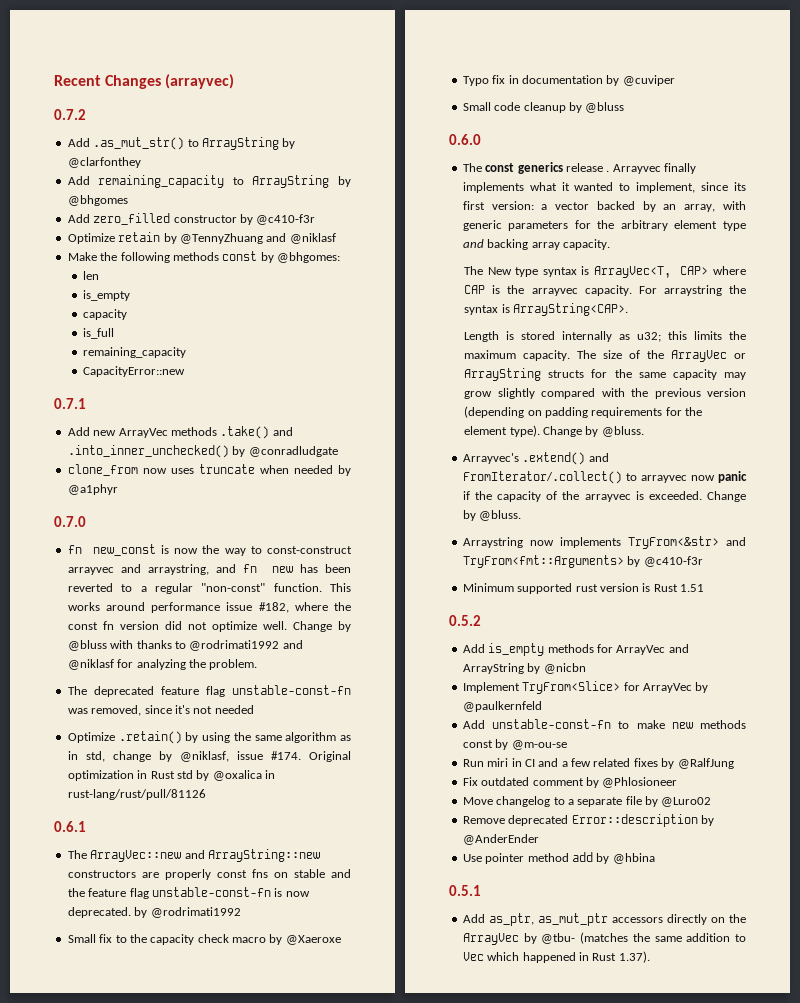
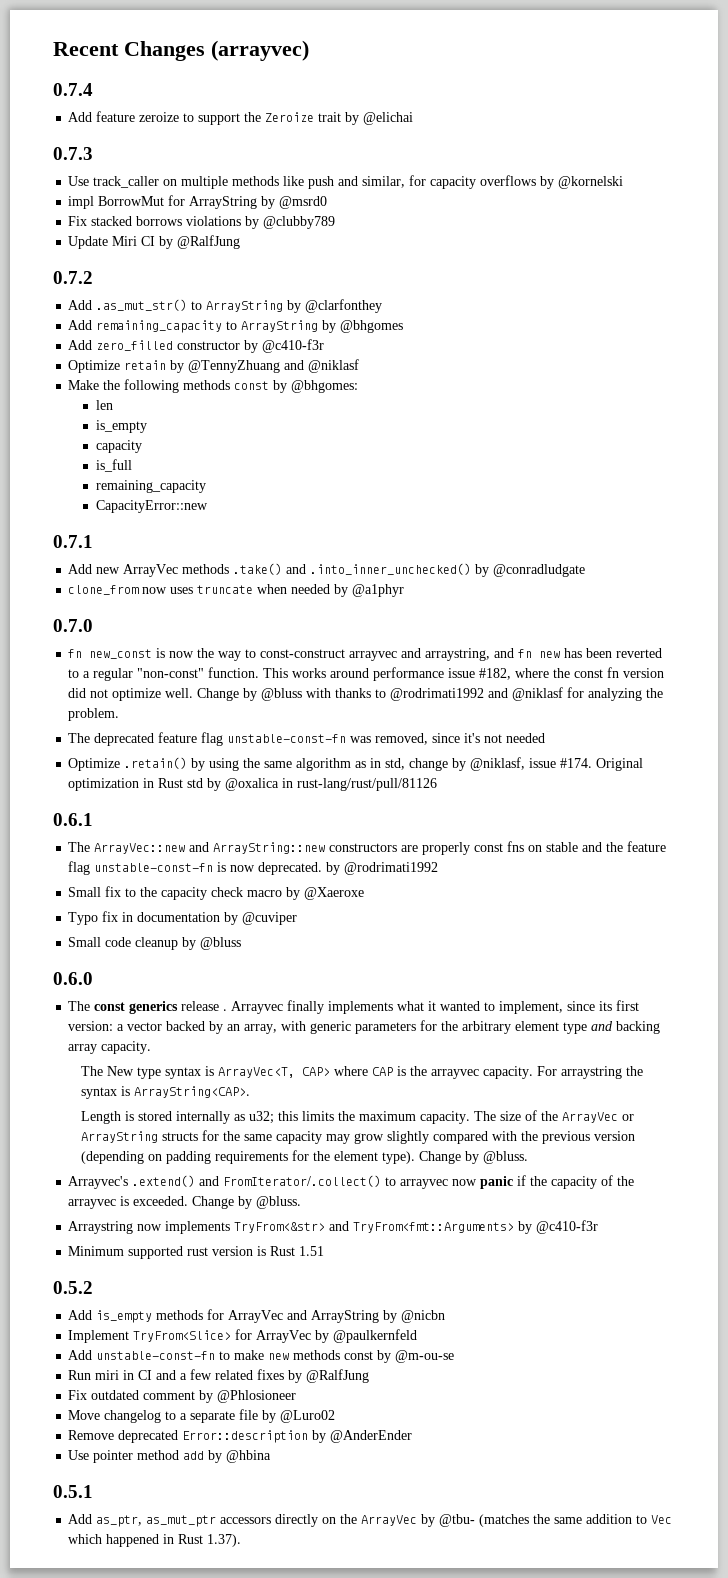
+ 0.7.4
+ Add feature zeroize to support the Zeroize trait by @elichai
+ 0.7.3
+ Use track_caller on multiple methods like push and similar, for capacity overflows by @kornelski
+ impl BorrowMut for ArrayString by @msrd0
+ Fix stacked borrows violations by @clubby789
+ Update Miri CI by @RalfJung

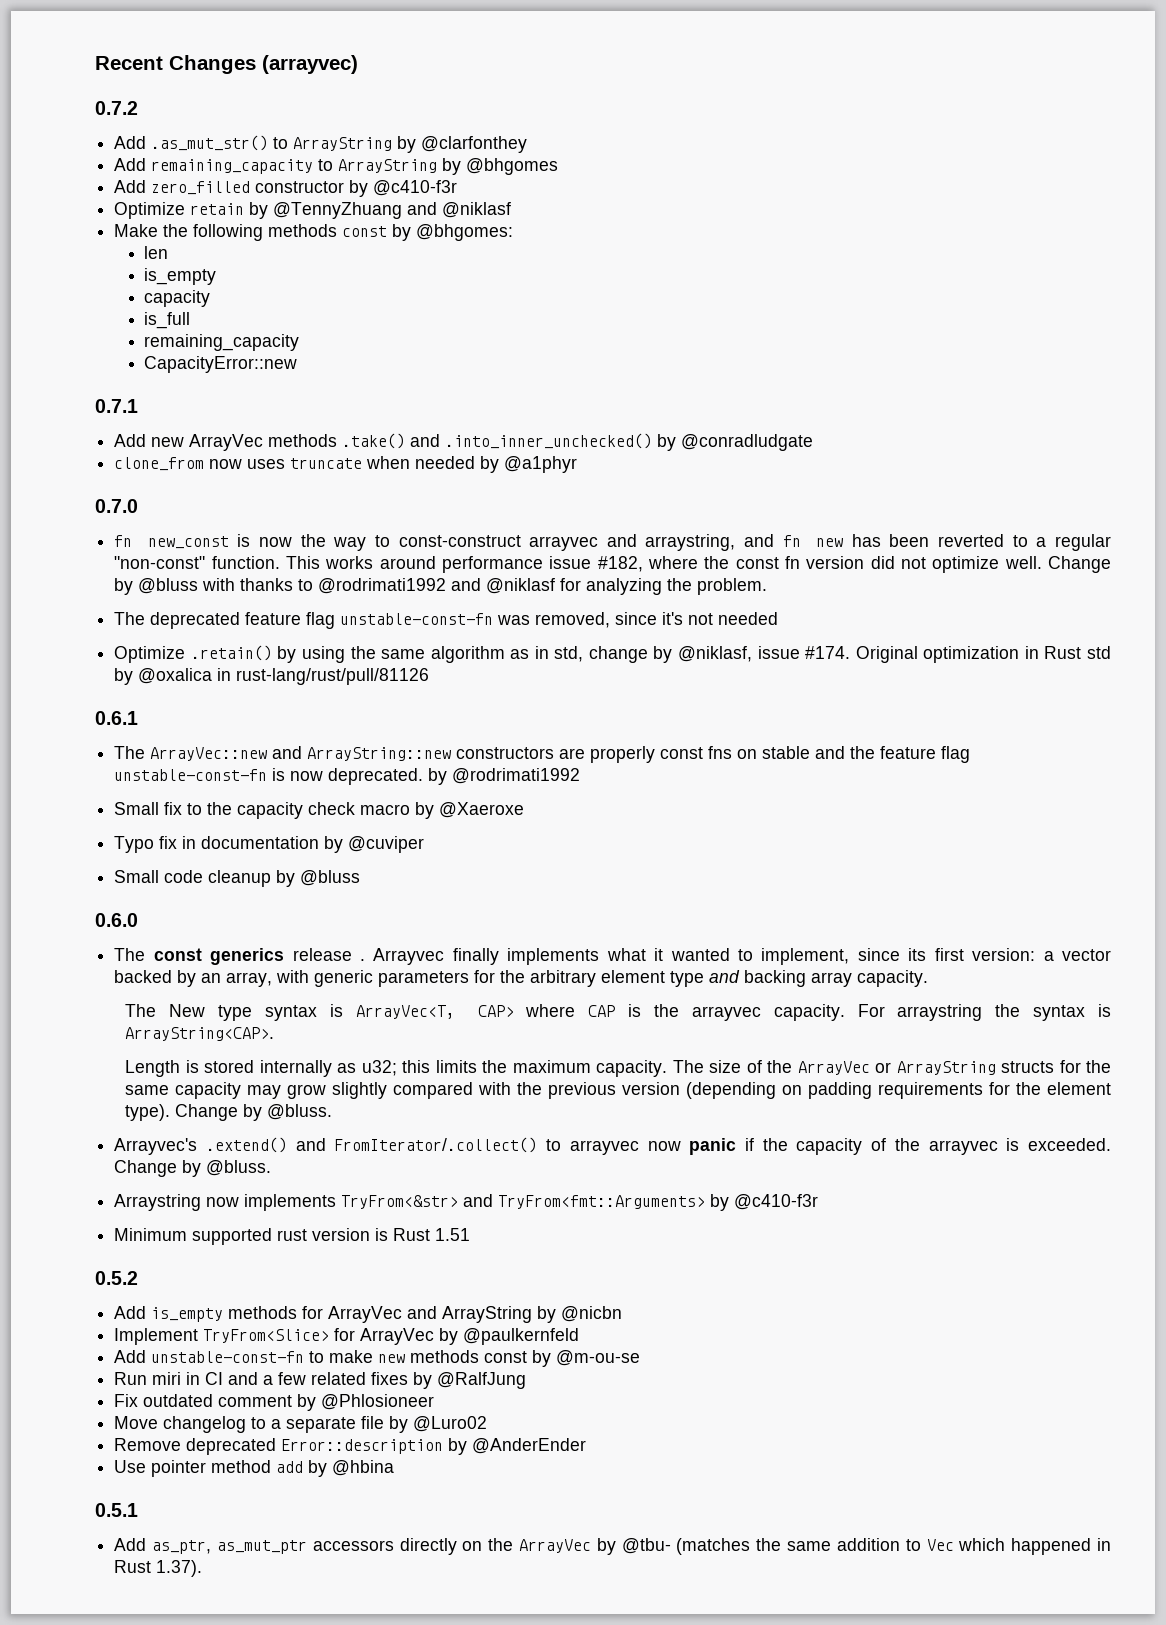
- 0.7.4
- Add feature zeroize to support the Zeroize trait by @elichai
- 0.7.3
- Use track_caller on multiple methods like push and similar, for capacity overflows by @kornelski
- impl BorrowMut for ArrayString by @msrd0
- Fix stacked borrows violations by @clubby789
- Update Miri CI by @RalfJung

